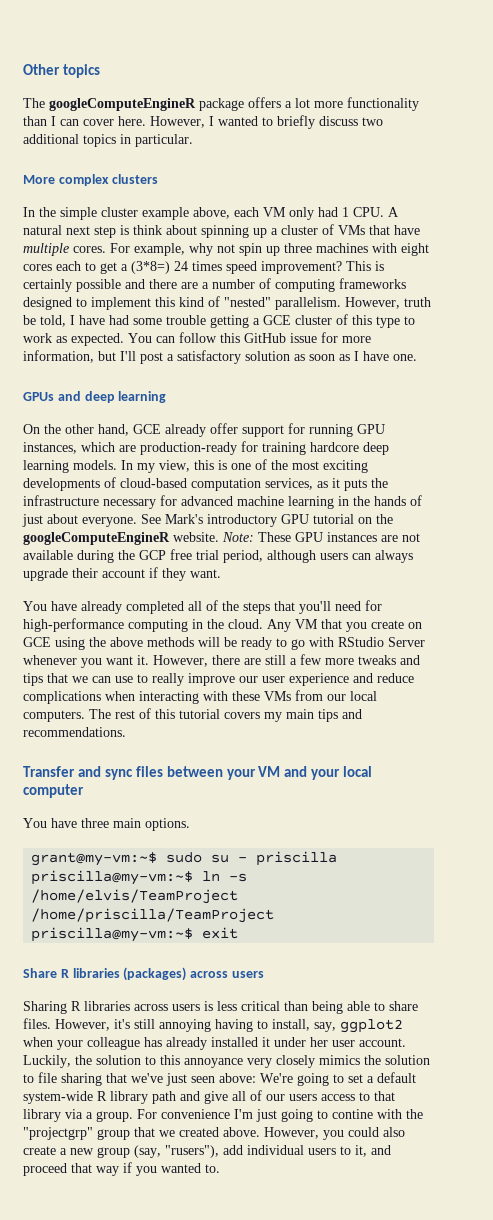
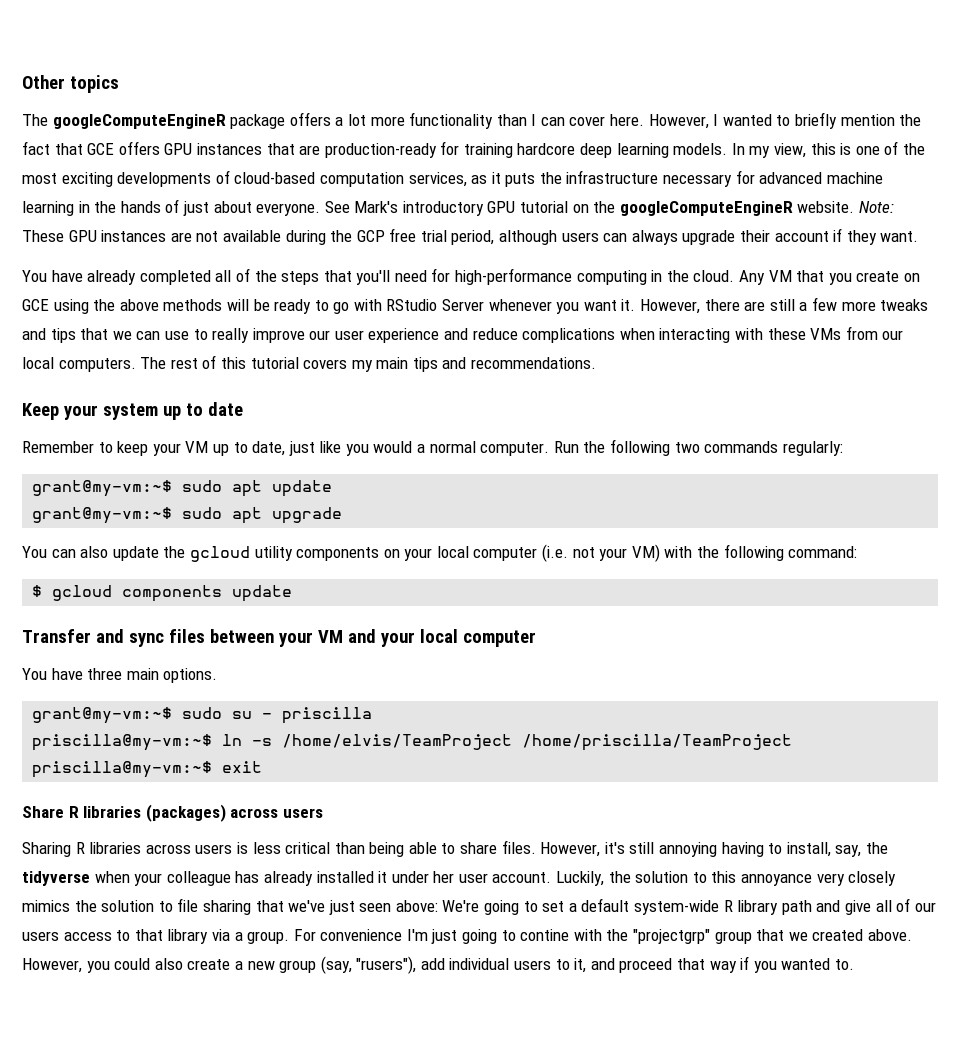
- However, I wanted to briefly discuss two additional topics in particular.
- More complex clusters
- In the simple cluster example above, each VM only had 1 CPU. A natural next step is think about spinning up a cluster of VMs that have multiple cores. For example, why not spin up three machines with eight cores each to get a (3*8=) 24 times speed improvement? This is certainly possible and there are a number of computing frameworks designed to implement this kind of "nested" parallelism. However, truth be told, I have had some trouble getting a GCE cluster of this type to work as expected. You can follow this GitHub issue for more information, but I'll post a satisfactory solution as soon as I have one.
- GPUs and deep learning
- On the other hand, GCE already offer support for running GPU instances, which are production-ready for training hardcore deep learning models.
+ However, I wanted to briefly mention the fact that GCE offers GPU instances that are production-ready for training hardcore deep learning models.
+ Keep your system up to date
+ Remember to keep your VM up to date, just like you would a normal computer. Run the following two commands regularly:
+ grant@my-vm:~$ sudo apt update
+ grant@my-vm:~$ sudo apt upgrade
+ You can also update the gcloud utility components on your local computer (i.e. not your VM) with the following command:
+ $ gcloud components update
- However, it's still annoying having to install, say, ggplot2 when your colleague has already installed it under her user account.
+ However, it's still annoying having to install, say, the tidyverse when your colleague has already installed it under her user account.

